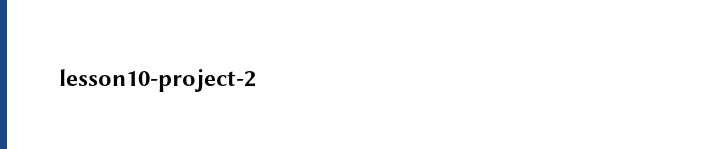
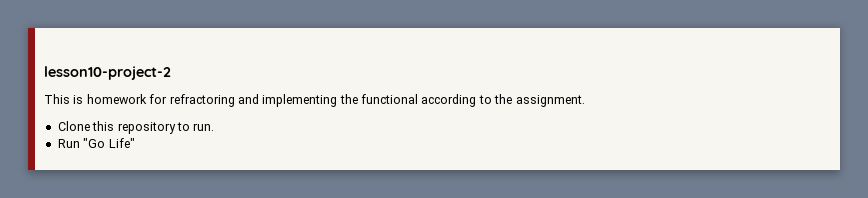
+ This is homework for refractoring and implementing the functional according to the assignment.
+ Clone this repository to run.
+ Run "Go Life"

